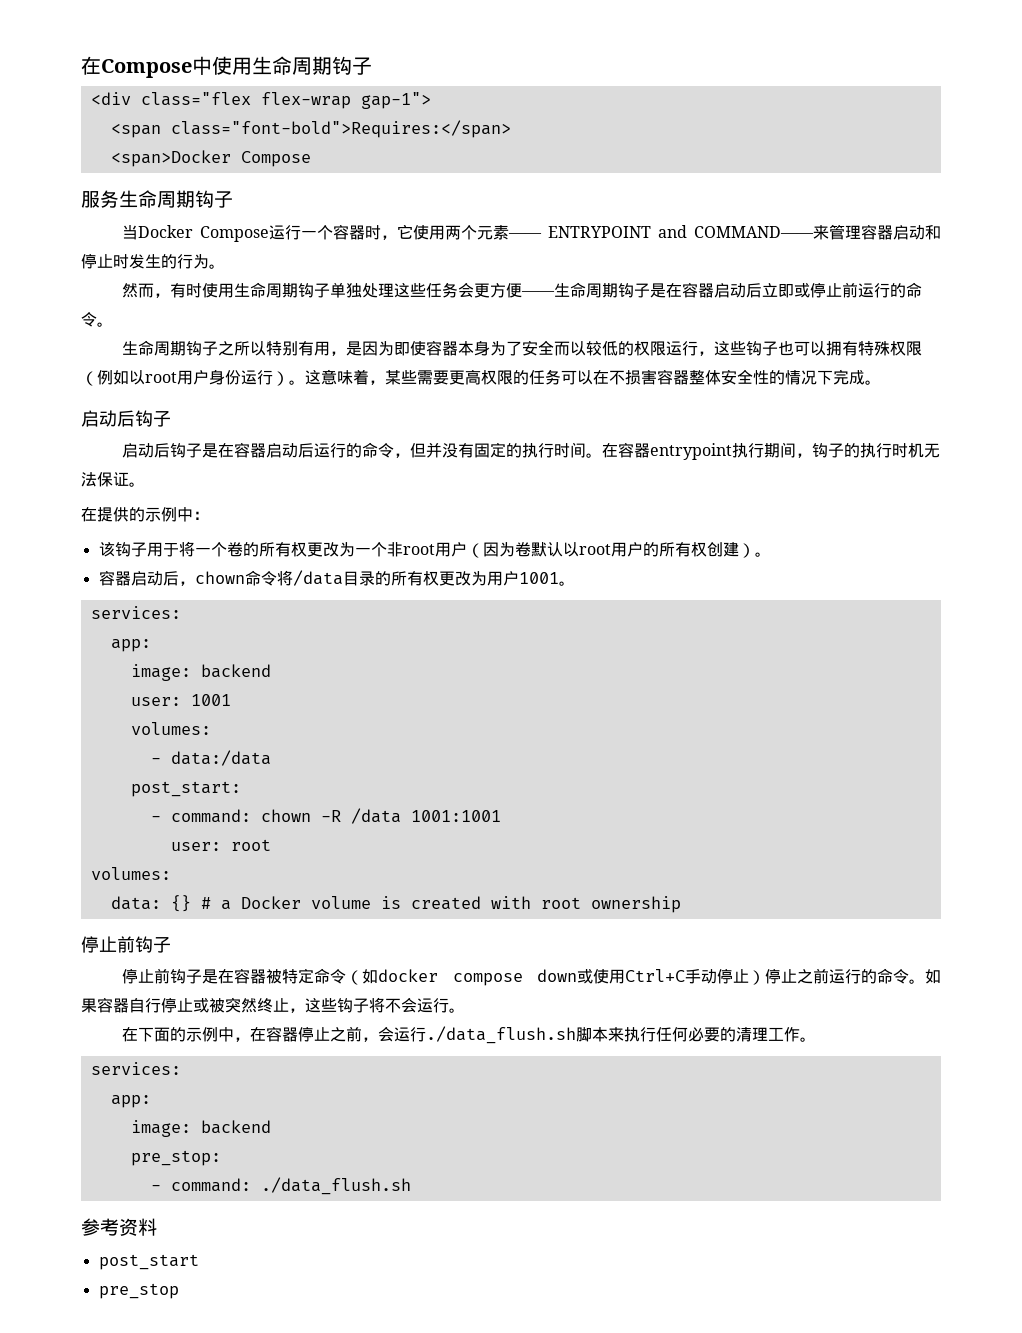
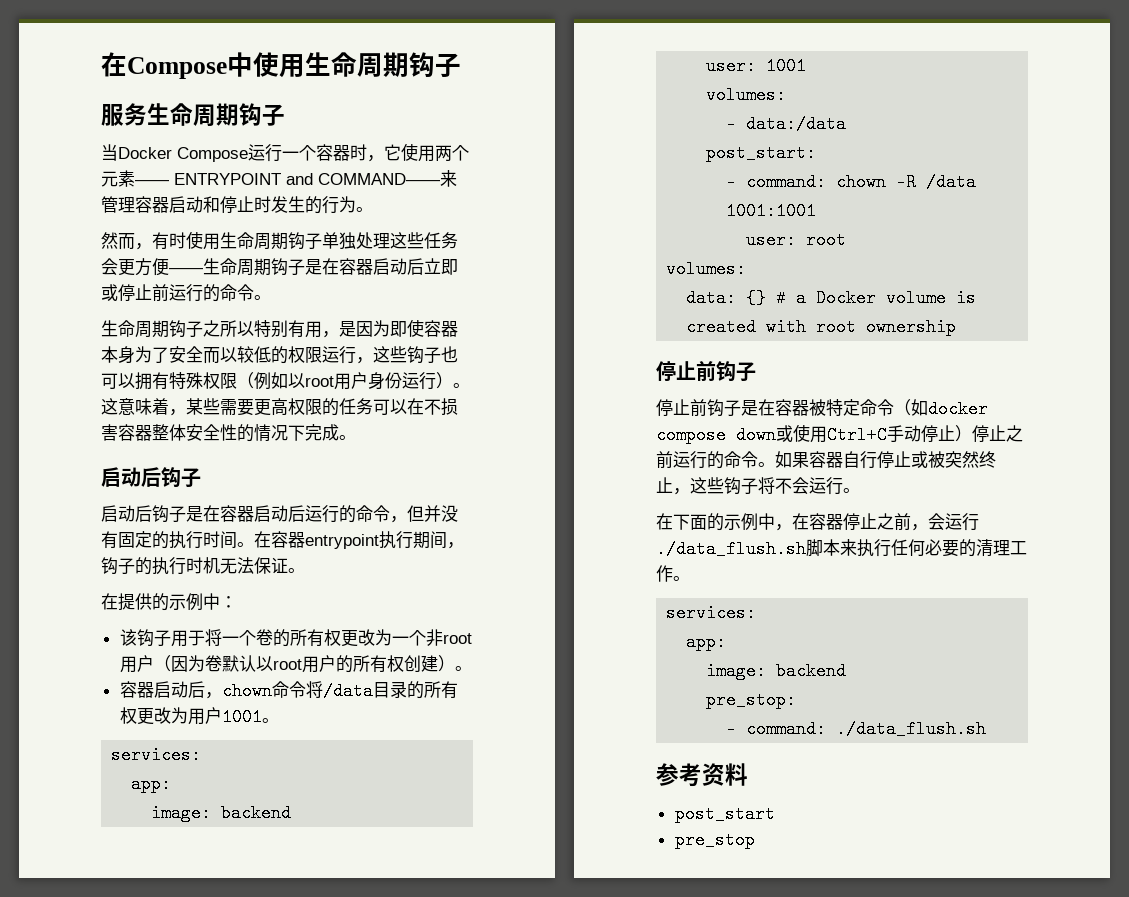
- <div class="flex flex-wrap gap-1">
- <span class="font-bold">Requires:</span>
- <span>Docker Compose

